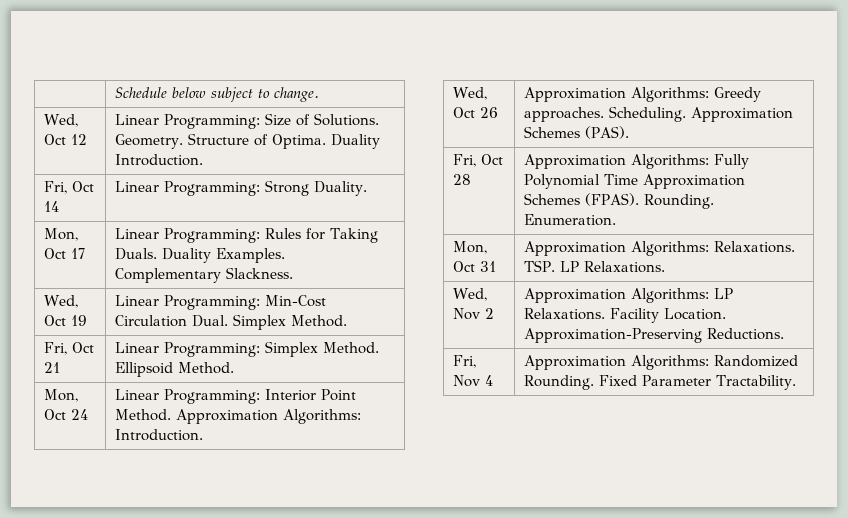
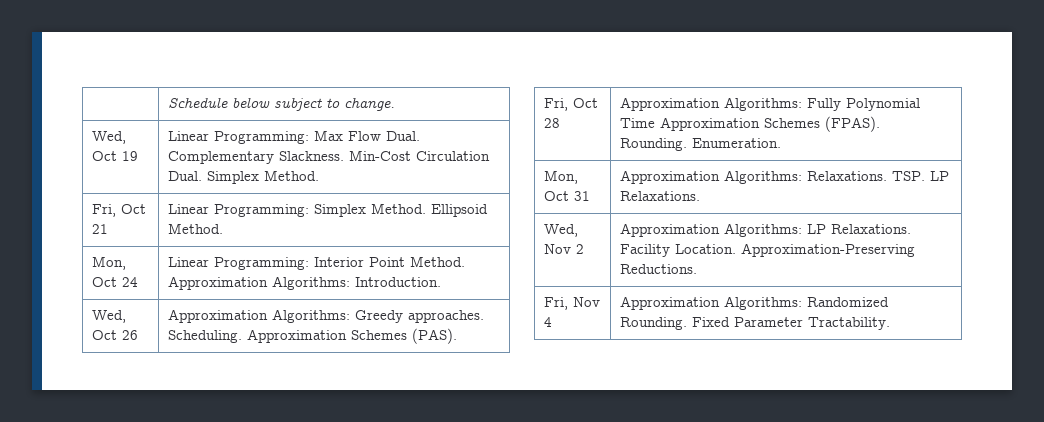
- Wed, Oct 12 | Linear Programming: Size of Solutions. Geometry. Structure of Optima. Duality Introduction.
- Fri, Oct 14 | Linear Programming: Strong Duality.
- Mon, Oct 17 | Linear Programming: Rules for Taking Duals. Duality Examples. Complementary Slackness.
- Wed, Oct 19 | Linear Programming: Min-Cost Circulation Dual. Simplex Method.
+ Wed, Oct 19 | Linear Programming: Max Flow Dual. Complementary Slackness. Min-Cost Circulation Dual. Simplex Method.

